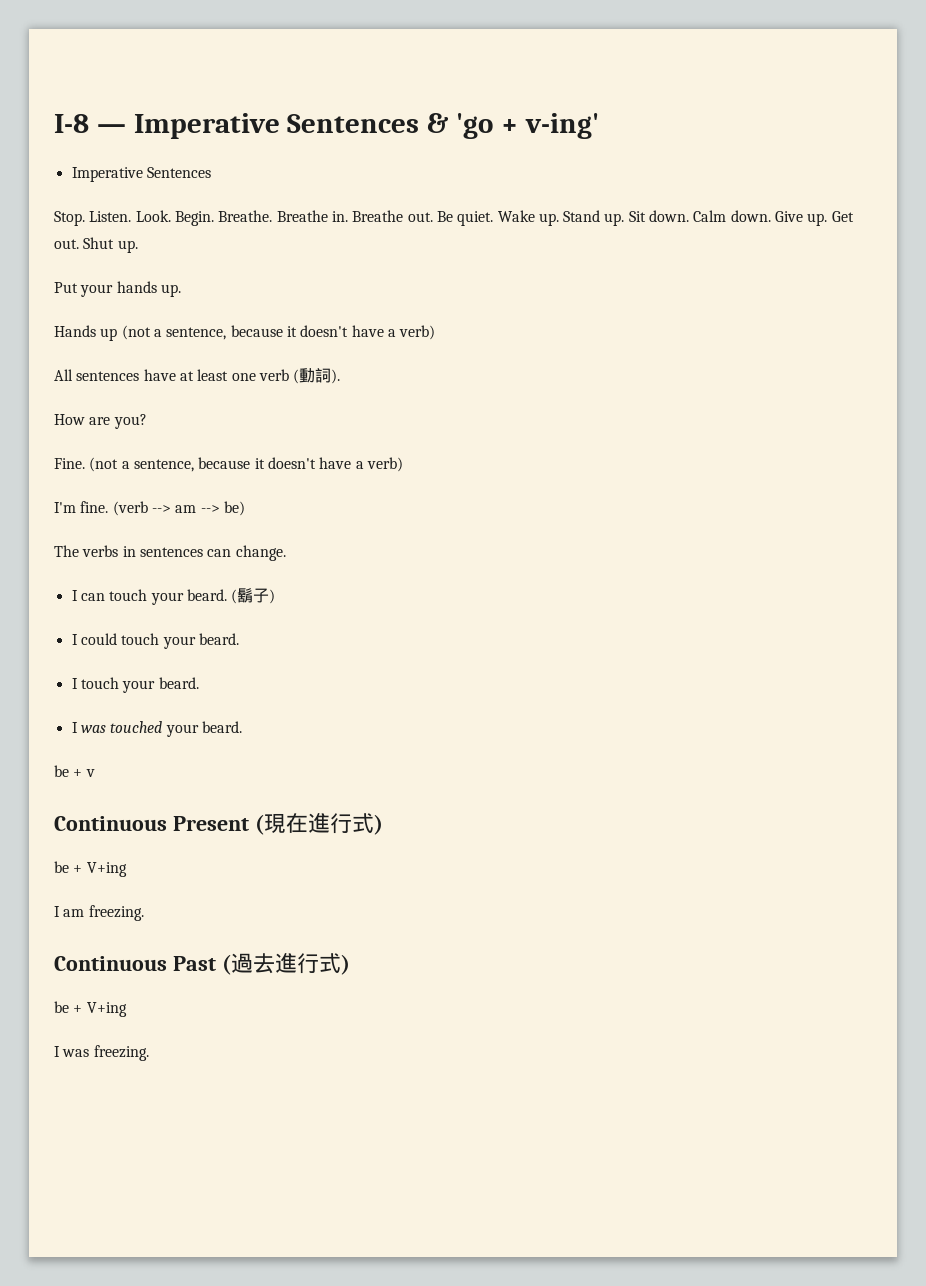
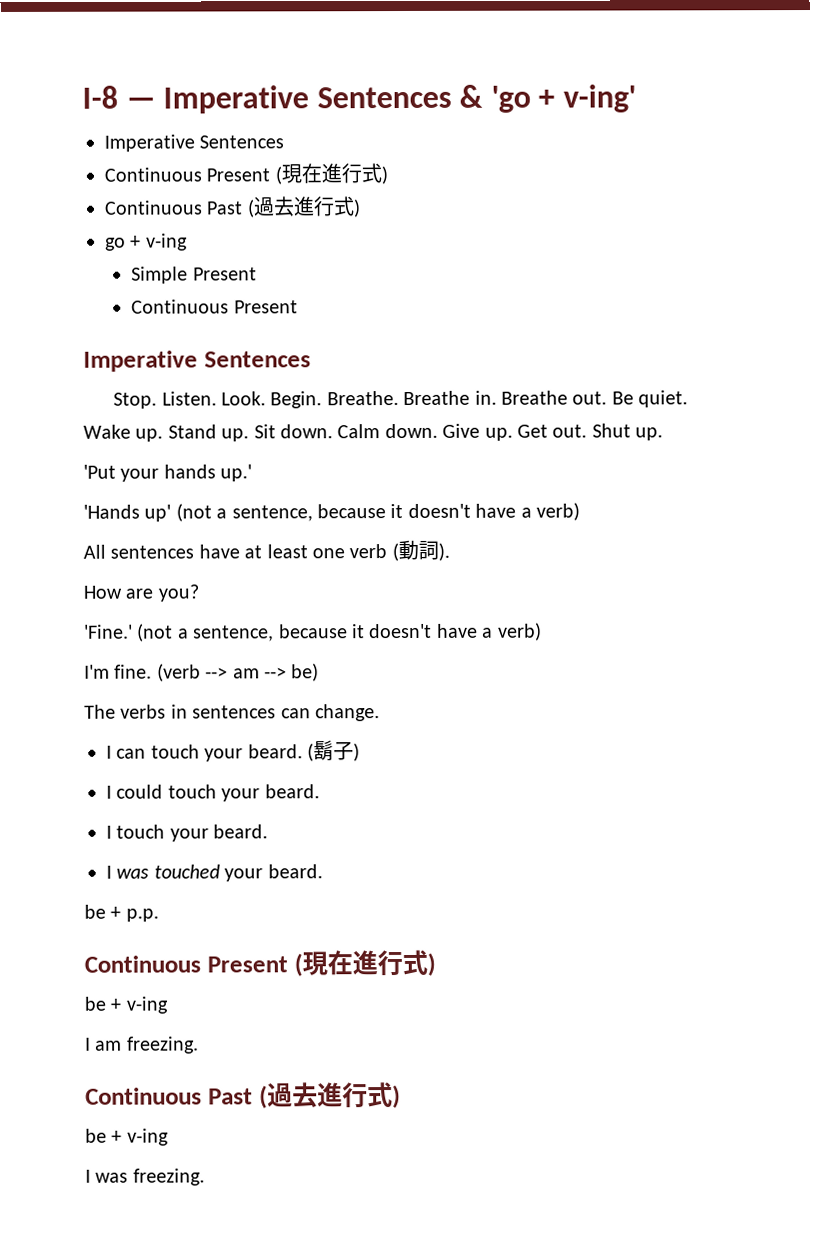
  I-8 — Imperative Sentences & 'go + v-ing'
+ Imperative Sentences
+ Continuous Present (現在進行式)
+ Continuous Past (過去進行式)
+ go + v-ing
+ Simple Present
+ Continuous Present
- Put your hands up.
- Hands up (not a sentence, because it doesn't have a verb)
+ 'Put your hands up.'
+ 'Hands up' (not a sentence, because it doesn't have a verb)
- Fine.
+ 'Fine.'
- be + v
+ be + p.p.
  Continuous Present (現在進行式)
- be + V+ing
+ be + v-ing
  I am freezing.
  Continuous Past (過去進行式)
- be + V+ing
+ be + v-ing

